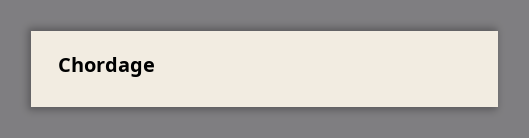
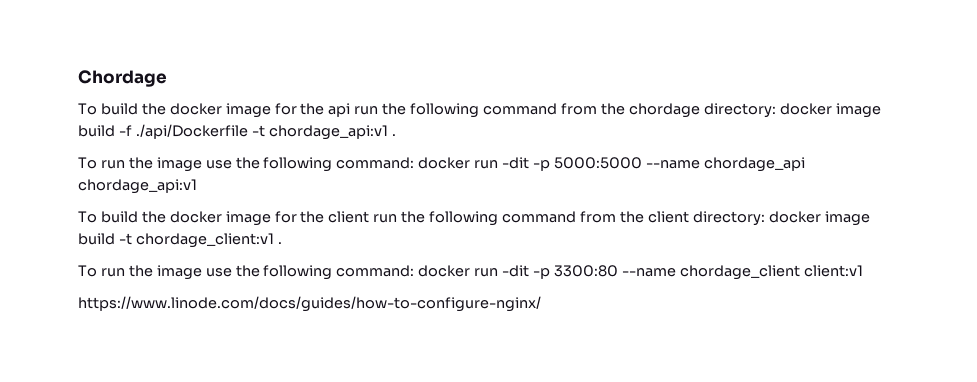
+ To build the docker image for the api run the following command from the chordage directory: docker image build -f ./api/Dockerfile -t chordage_api:v1 .
+ To run the image use the following command: docker run -dit -p 5000:5000 --name chordage_api chordage_api:v1
+ To build the docker image for the client run the following command from the client directory: docker image build -t chordage_client:v1 .
+ To run the image use the following command: docker run -dit -p 3300:80 --name chordage_client client:v1
+ https://www.linode.com/docs/guides/how-to-configure-nginx/

